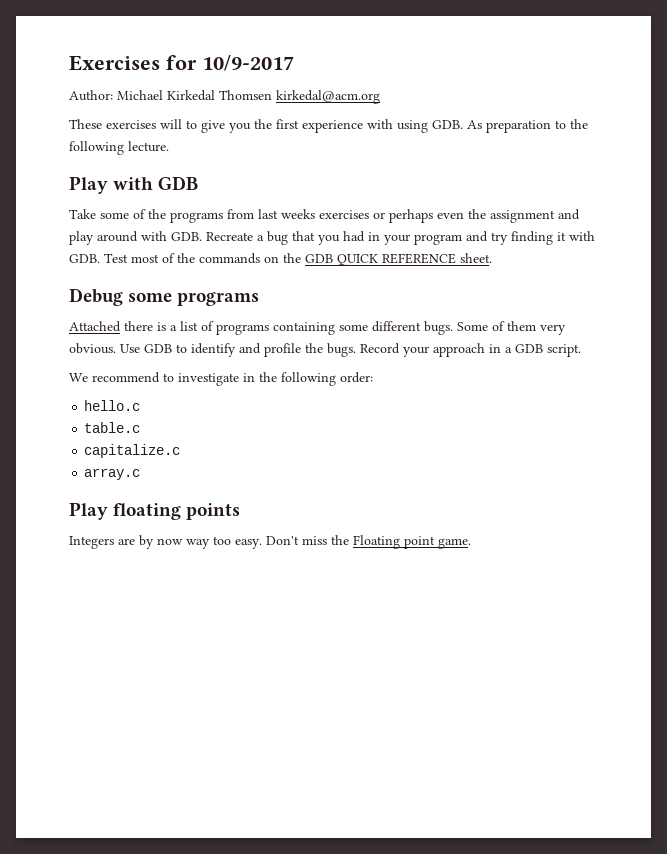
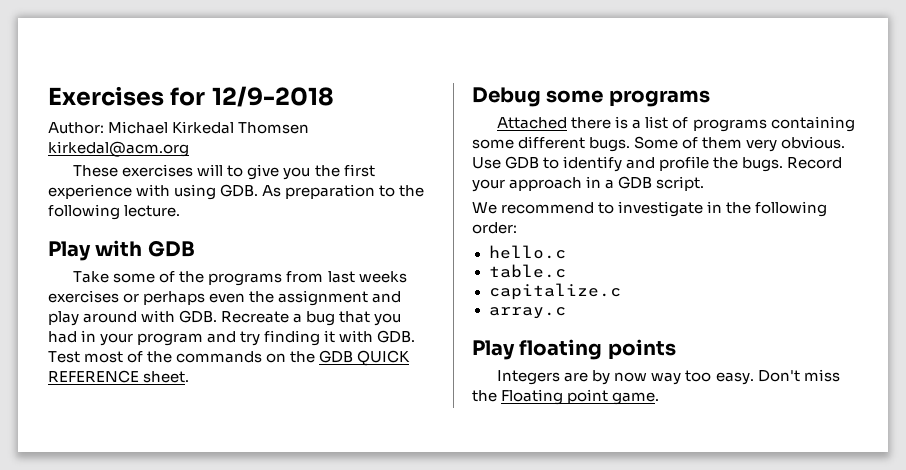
- Exercises for 10/9-2017
+ Exercises for 12/9-2018

